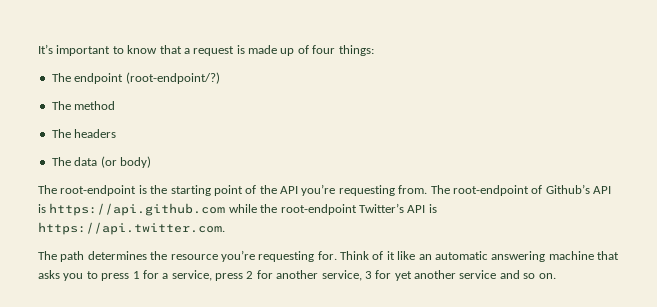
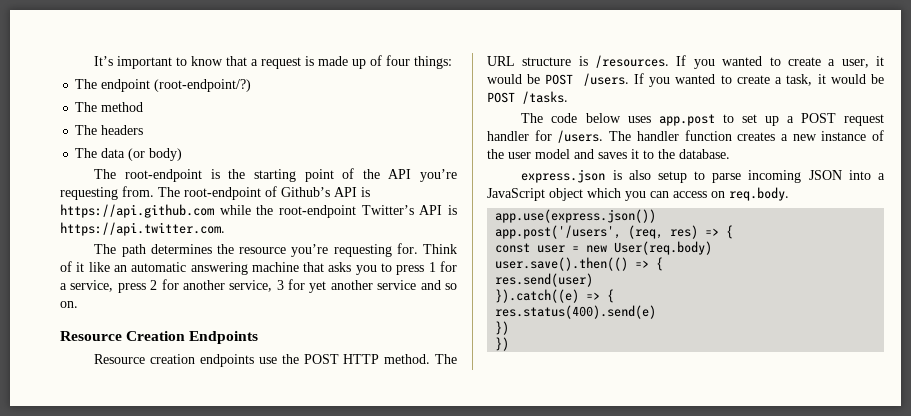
+ Resource Creation Endpoints
+ Resource creation endpoints use the POST HTTP method. The URL structure is /resources. If you wanted to create a user, it would be POST /users. If you wanted to create a task, it would be POST /tasks.
+ The code below uses app.post to set up a POST request handler for /users. The handler function creates a new instance of the user model and saves it to the database.
+ express.json is also setup to parse incoming JSON into a JavaScript object which you can access on req.body.
+ app.use(express.json())
+ app.post('/users', (req, res) => {
+ const user = new User(req.body)
+ user.save().then(() => {
+ res.send(user)
+ }).catch((e) => {
+ res.status(400).send(e)
+ })
+ })

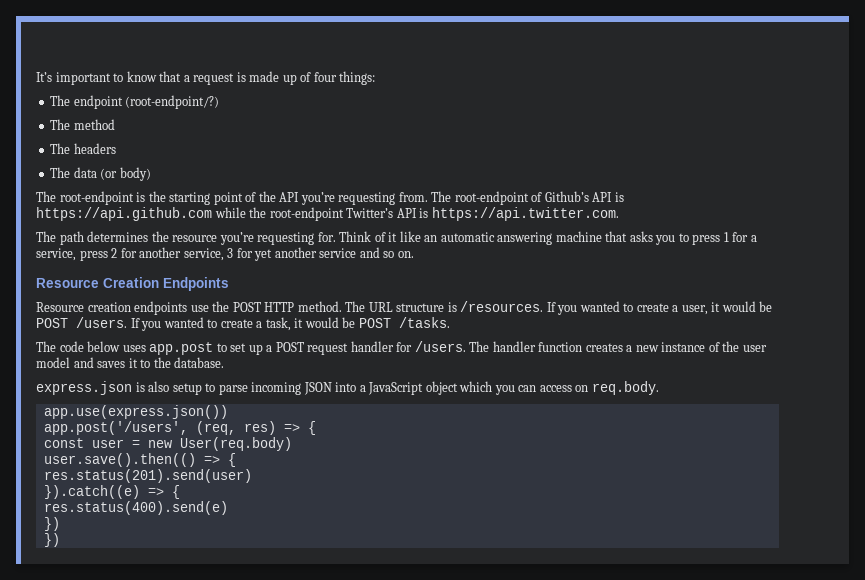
- res.send(user)
+ res.status(201).send(user)

